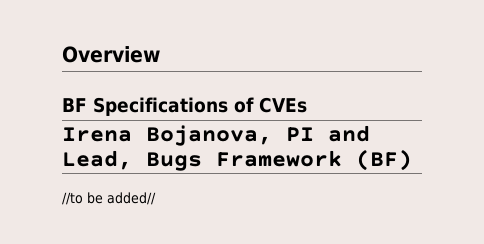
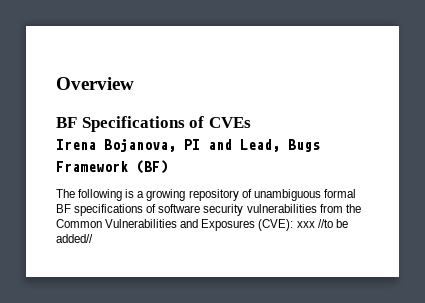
- //to be added//
+ The following is a growing repository of unambiguous formal BF specifications of software security vulnerabilities from the Common Vulnerabilities and Exposures (CVE): xxx //to be added//

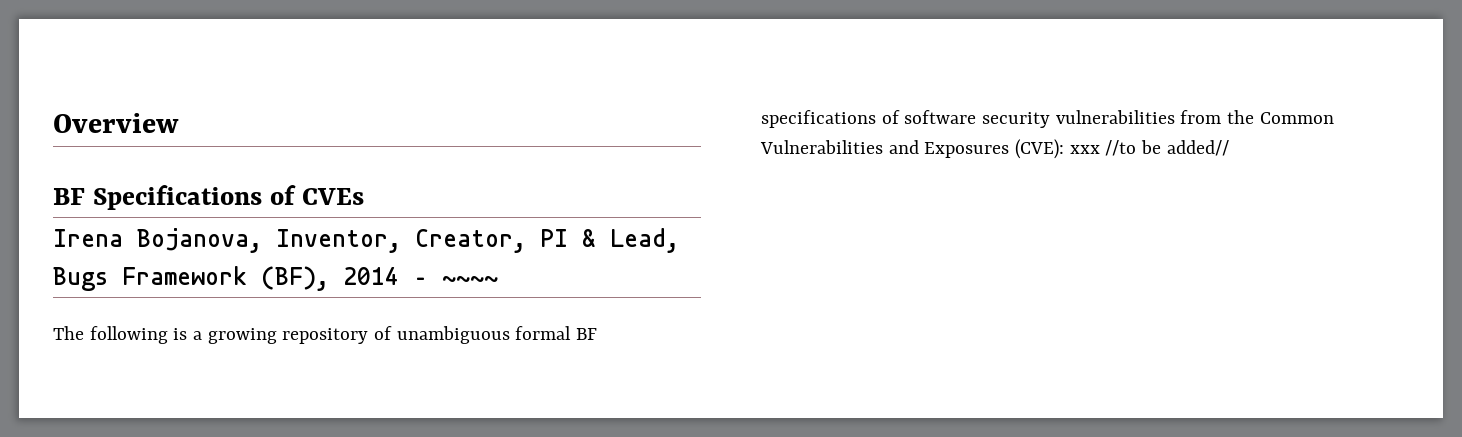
- Irena Bojanova, PI and Lead, Bugs Framework (BF)
+ Irena Bojanova, Inventor, Creator, PI & Lead, Bugs Framework (BF), 2014 – ~~~~

